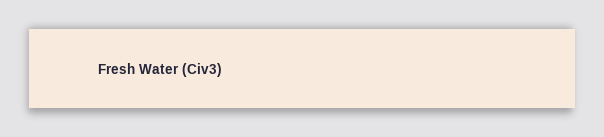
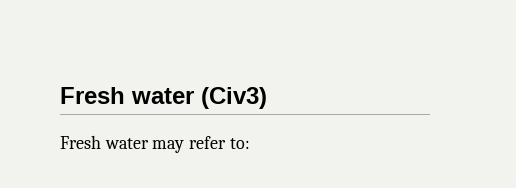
- Fresh Water (Civ3)
+ Fresh water (Civ3)
+ Fresh water may refer to:

